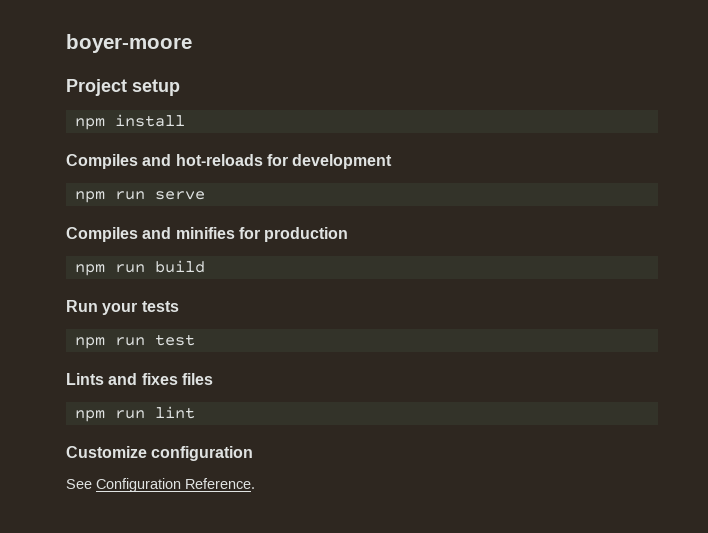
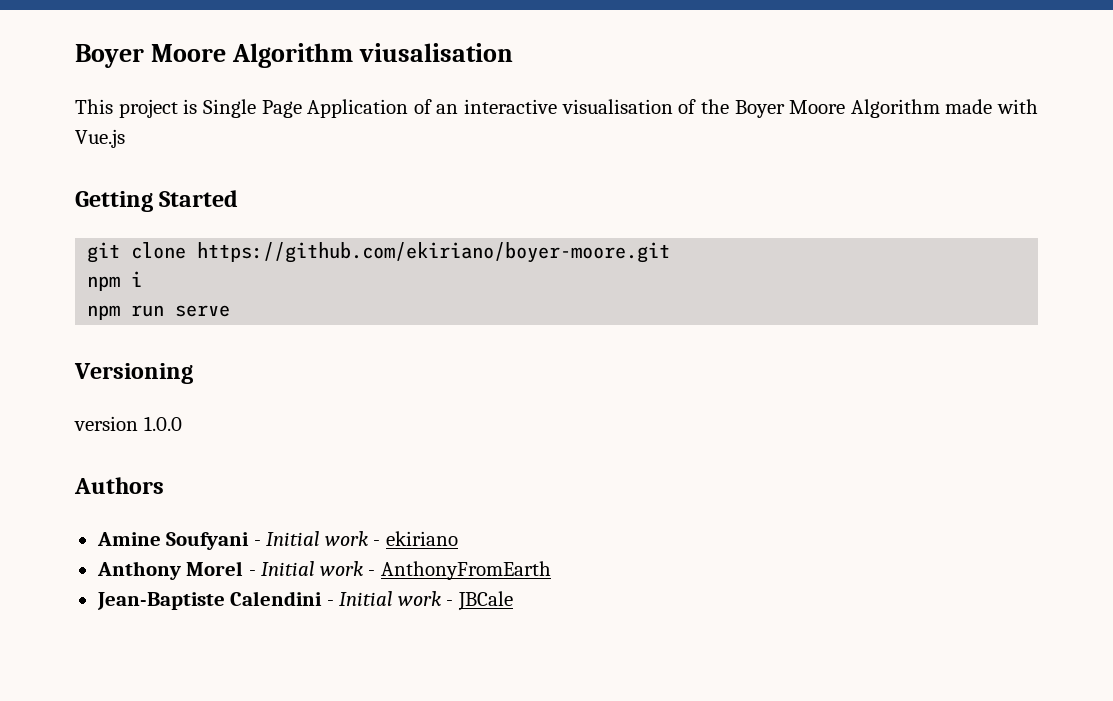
- boyer-moore
- Project setup
- npm install
- Compiles and hot-reloads for development
+ Boyer Moore Algorithm viusalisation
+ This project is Single Page Application of an interactive visualisation of the Boyer Moore Algorithm made with Vue.js
+ Getting Started
+ git clone https://github.com/ekiriano/boyer-moore.git
+ npm i
  npm run serve
- Compiles and minifies for production
- npm run build
- Run your tests
- npm run test
- Lints and fixes files
- npm run lint
- Customize configuration
- See Configuration Reference.
+ Versioning
+ version 1.0.0
+ Authors
+ Amine Soufyani - Initial work - ekiriano
+ Anthony Morel - Initial work - AnthonyFromEarth
+ Jean-Baptiste Calendini - Initial work - JBCale

